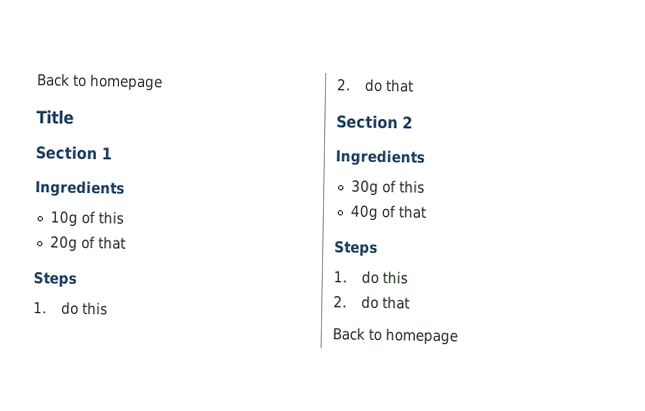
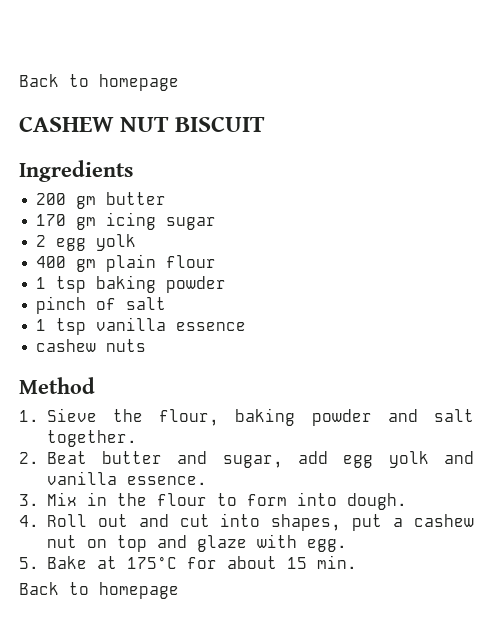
- Title
- Section 1
+ CASHEW NUT BISCUIT
  Ingredients
- 10g of this
- 20g of that
- Steps
- 1. do this
- 2. do that
- Section 2
- Ingredients
- 30g of this
- 40g of that
- Steps
- 1. do this
- 2. do that
+ 200 gm butter
+ 170 gm icing sugar
+ 2 egg yolk
+ 400 gm plain flour
+ 1 tsp baking powder
+ pinch of salt
+ 1 tsp vanilla essence
+ cashew nuts
+ Method
+ 1. Sieve the flour, baking powder and salt together.
+ 2. Beat butter and sugar, add egg yolk and vanilla essence.
+ 3. Mix in the flour to form into dough.
+ 4. Roll out and cut into shapes, put a cashew nut on top and glaze with egg.
+ 5. Bake at 175°C for about 15 min.

